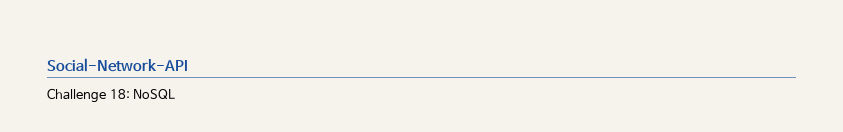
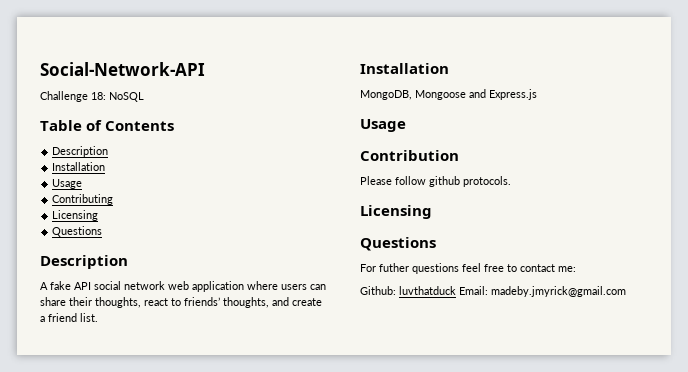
+ Table of Contents
+ Description
+ Installation
+ Usage
+ Contributing
+ Licensing
+ Questions
+ Description
+ A fake API social network web application where users can share their thoughts, react to friends’ thoughts, and create a friend list.
+ Installation
+ MongoDB, Mongoose and Express.js
+ Usage
+ Contribution
+ Please follow github protocols.
+ Licensing
+ Questions
+ For futher questions feel free to contact me:
+ Github: luvthatduck Email: madeby.jmyrick@gmail.com

